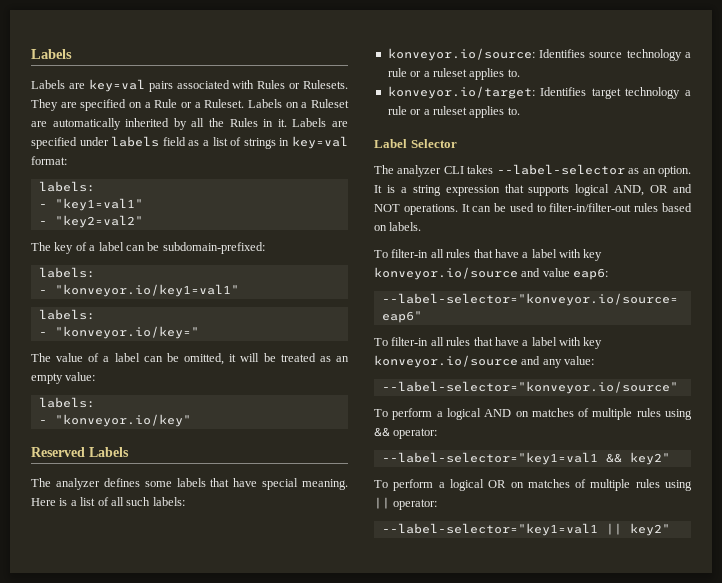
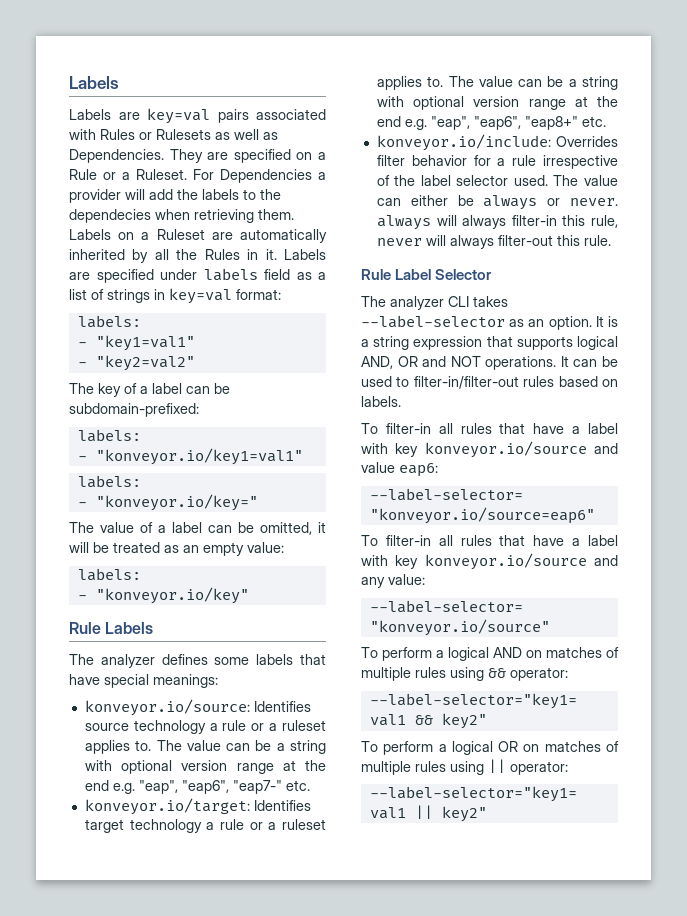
- Labels are key=val pairs associated with Rules or Rulesets.
+ Labels are key=val pairs associated with Rules or Rulesets as well as Dependencies.
+ For Dependencies a provider will add the labels to the dependecies when retrieving them.
- Reserved Labels
+ Rule Labels
- The analyzer defines some labels that have special meaning. Here is a list of all such labels:
+ The analyzer defines some labels that have special meanings:
+ The value can be a string with optional version range at the end e.g. "eap", "eap6", "eap7-" etc.
- konveyor.io/target: Identifies target technology a rule or a ruleset applies to.
- Label Selector
+ konveyor.io/target: Identifies target technology a rule or a ruleset applies to. The value can be a string with optional version range at the end e.g. "eap", "eap6", "eap8+" etc.
+ konveyor.io/include: Overrides filter behavior for a rule irrespective of the label selector used. The value can either be always or never. always will always filter-in this rule, never will always filter-out this rule.
+ Rule Label Selector

